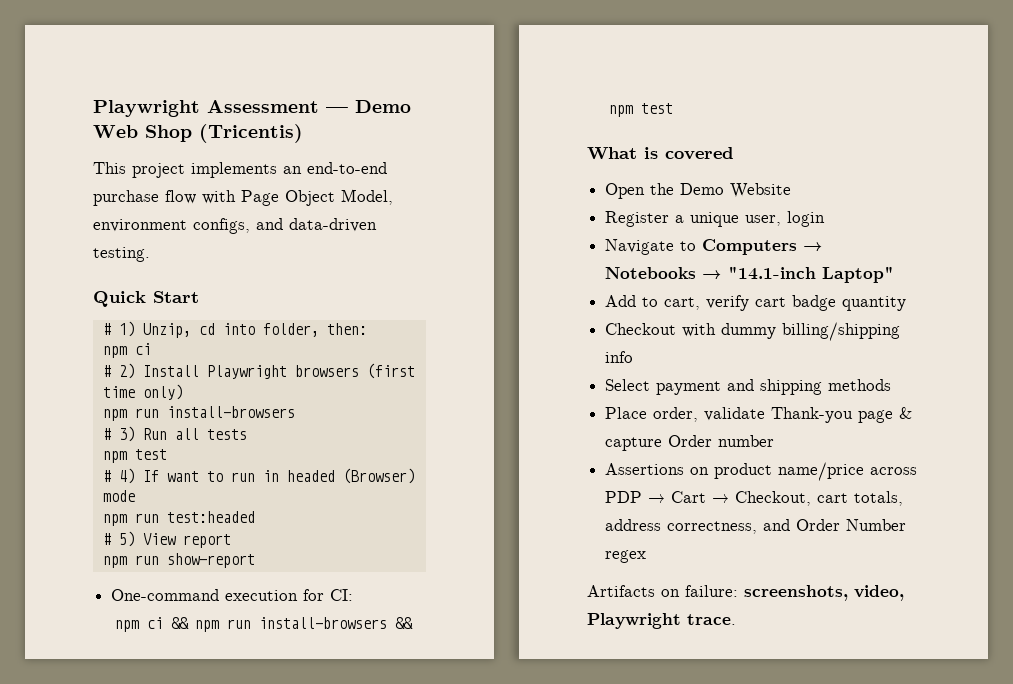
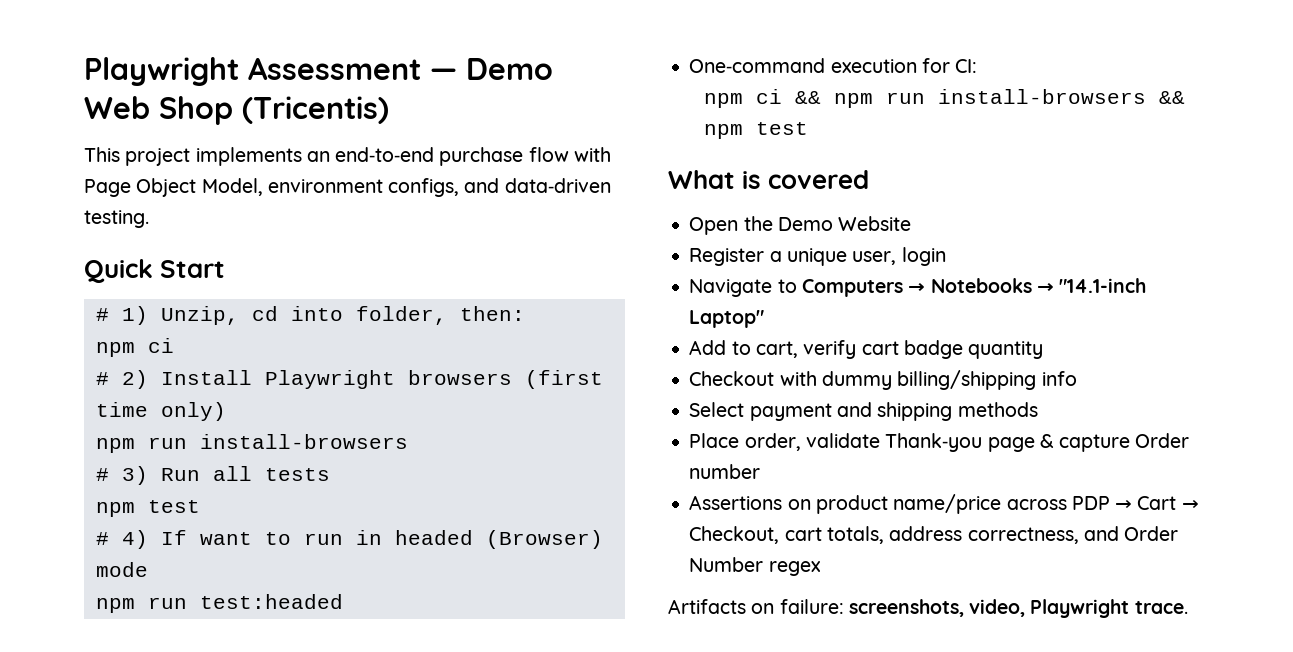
- # 5) View report
- npm run show-report

